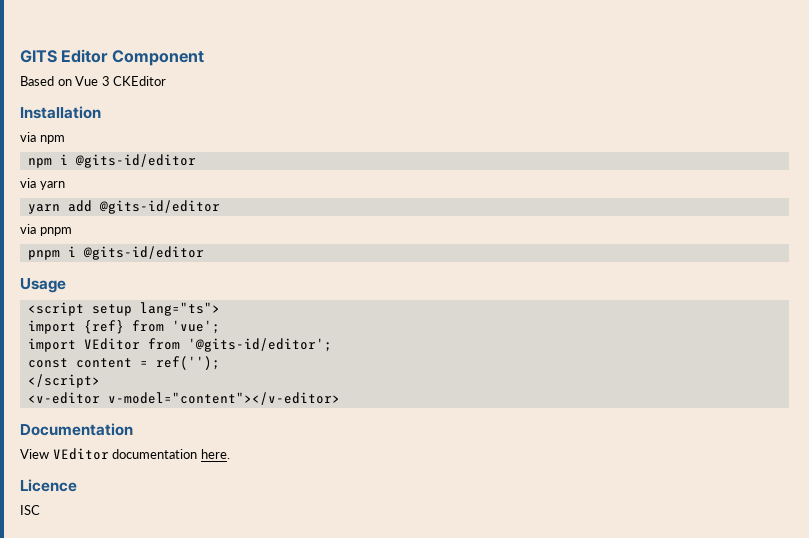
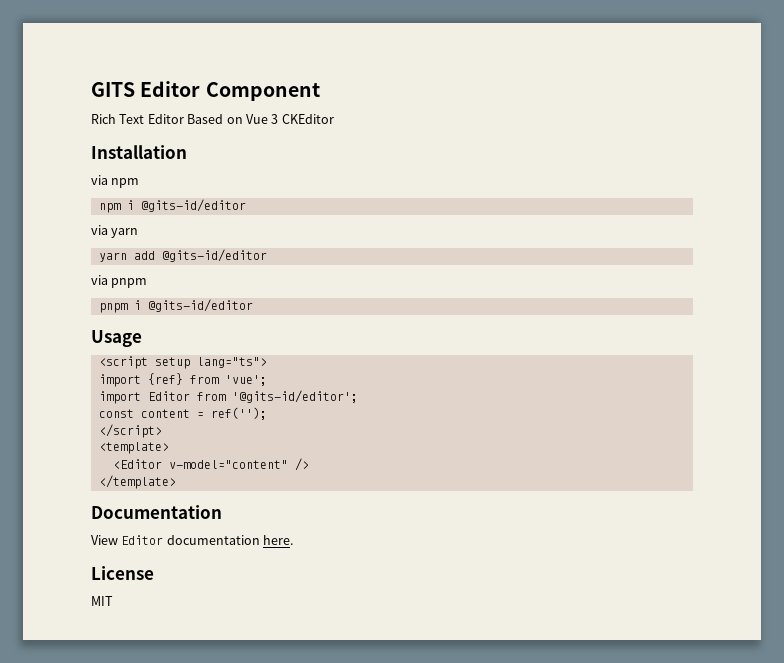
- Based on Vue 3 CKEditor
+ Rich Text Editor Based on Vue 3 CKEditor
- import VEditor from '@gits-id/editor';
+ import Editor from '@gits-id/editor';
- <v-editor v-model="content"></v-editor>
+ <template>
+ <Editor v-model="content" />
+ </template>
- View VEditor documentation here.
+ View Editor documentation here.
- Licence
- ISC
+ License
+ MIT

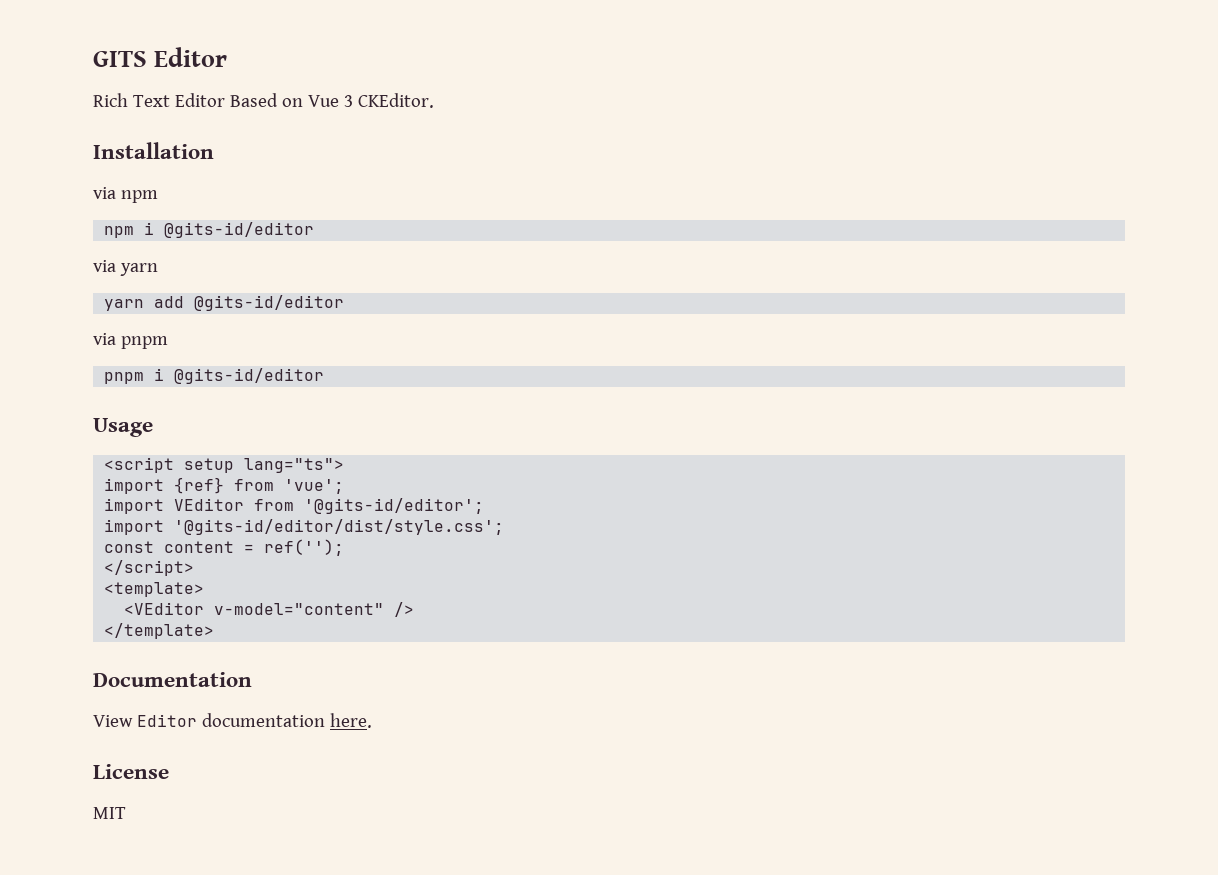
- GITS Editor Component
+ GITS Editor
- Rich Text Editor Based on Vue 3 CKEditor
+ Rich Text Editor Based on Vue 3 CKEditor.
- import Editor from '@gits-id/editor';
+ import VEditor from '@gits-id/editor';
+ import '@gits-id/editor/dist/style.css';
- <Editor v-model="content" />
+ <VEditor v-model="content" />

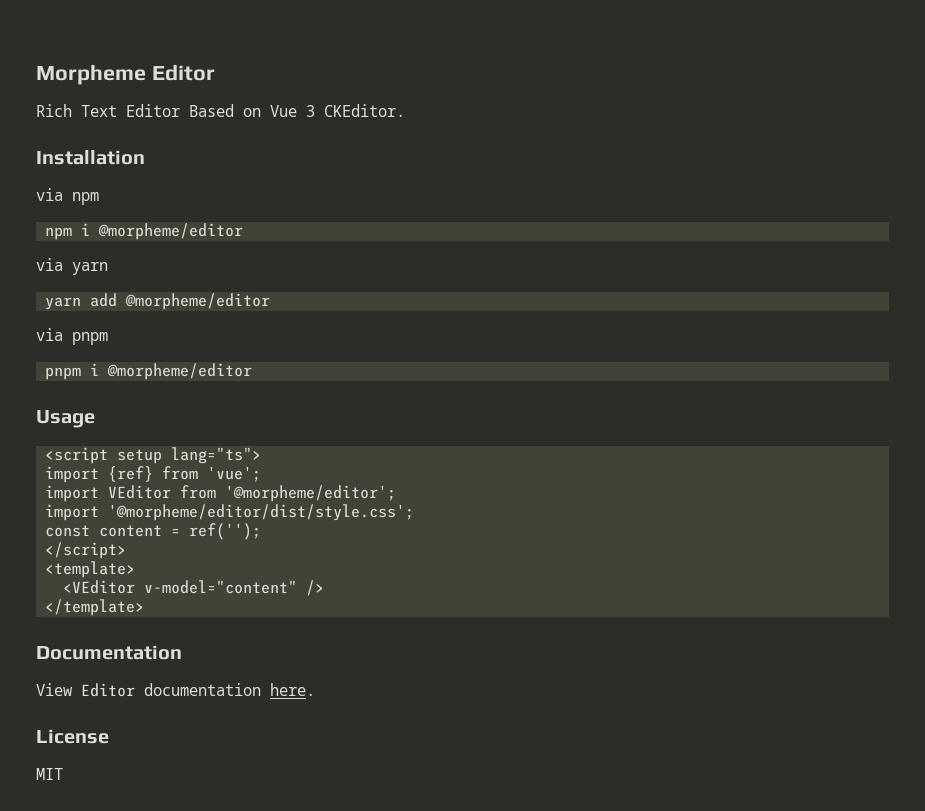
- GITS Editor
+ Morpheme Editor
- npm i @gits-id/editor
+ npm i @morpheme/editor
- yarn add @gits-id/editor
+ yarn add @morpheme/editor
- pnpm i @gits-id/editor
+ pnpm i @morpheme/editor
- import VEditor from '@gits-id/editor';
- import '@gits-id/editor/dist/style.css';
+ import VEditor from '@morpheme/editor';
+ import '@morpheme/editor/dist/style.css';

